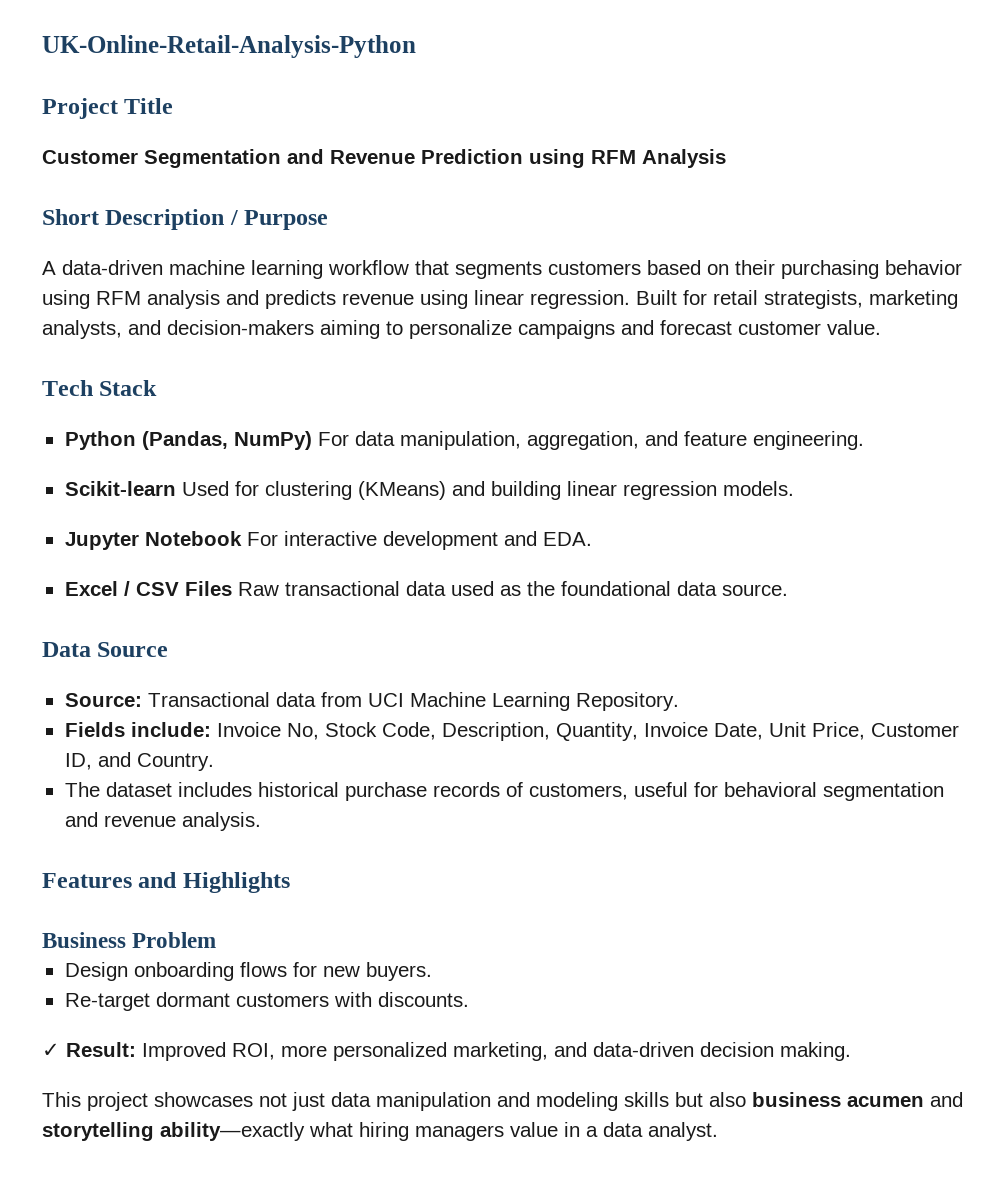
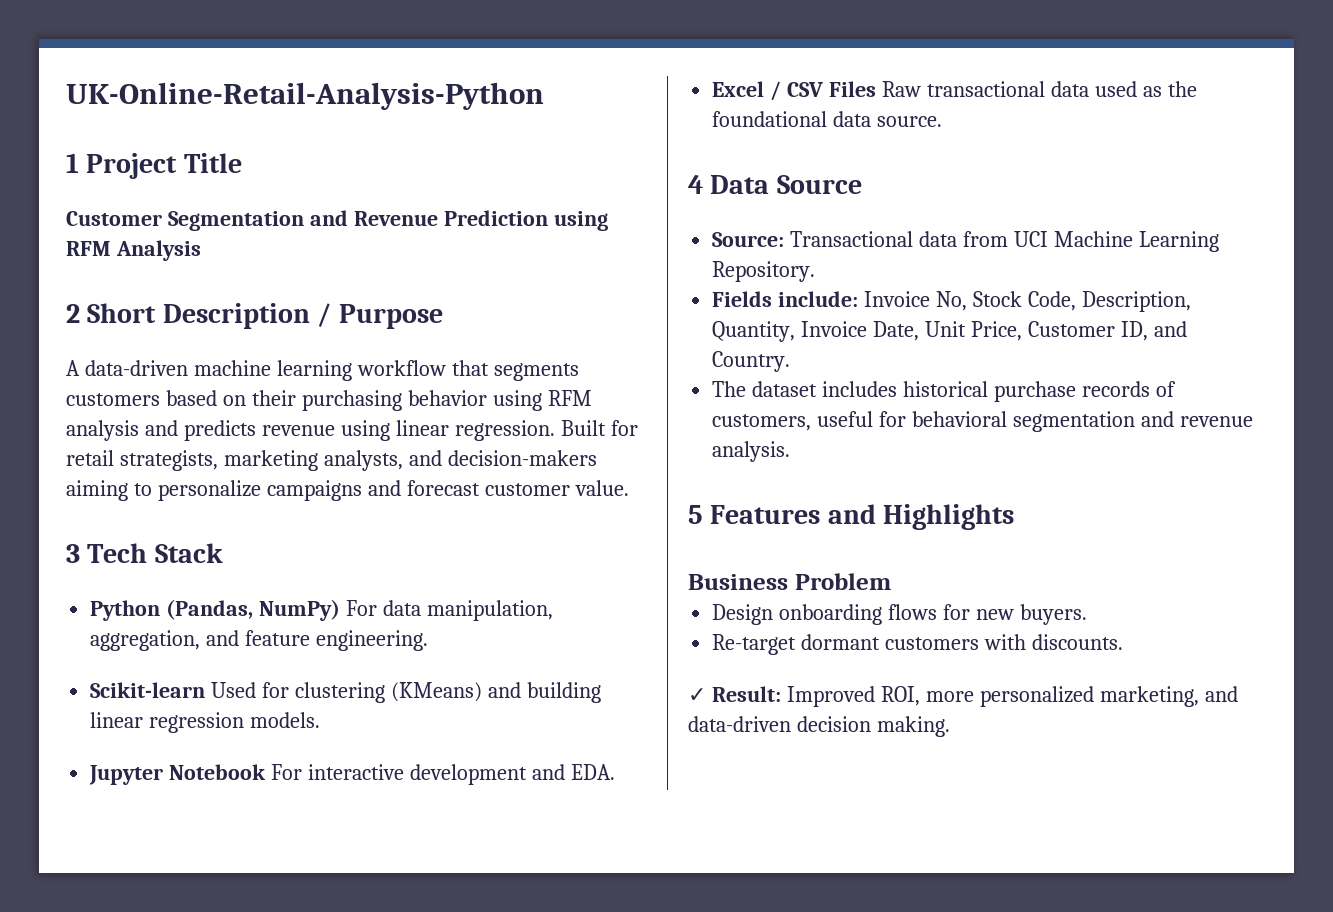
- Project Title
+ 1 Project Title
- Short Description / Purpose
+ 2 Short Description / Purpose
- Tech Stack
+ 3 Tech Stack
- Data Source
+ 4 Data Source
- Features and Highlights
+ 5 Features and Highlights
- This project showcases not just data manipulation and modeling skills but also business acumen and storytelling ability—exactly what hiring managers value in a data analyst.

